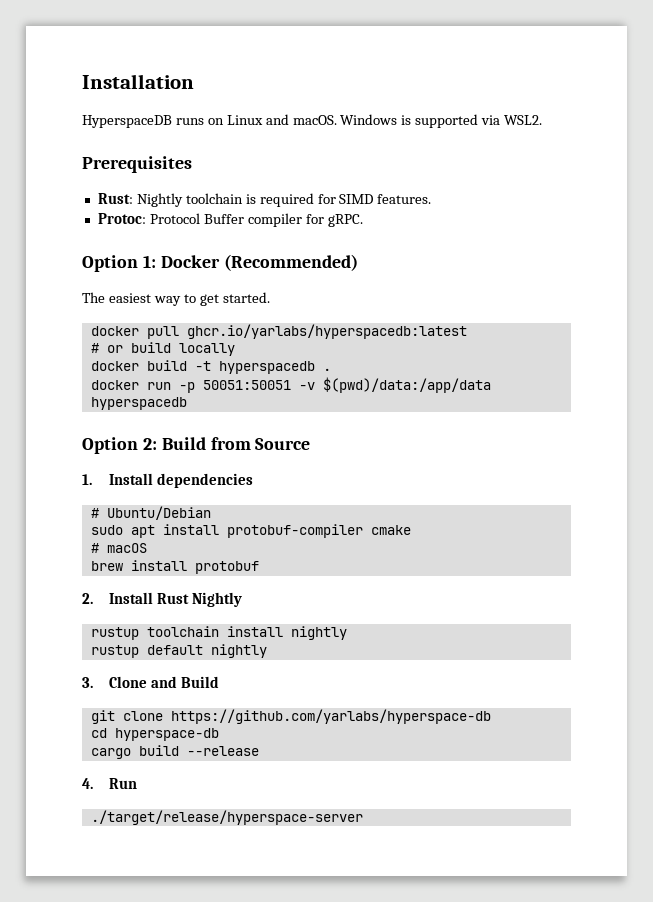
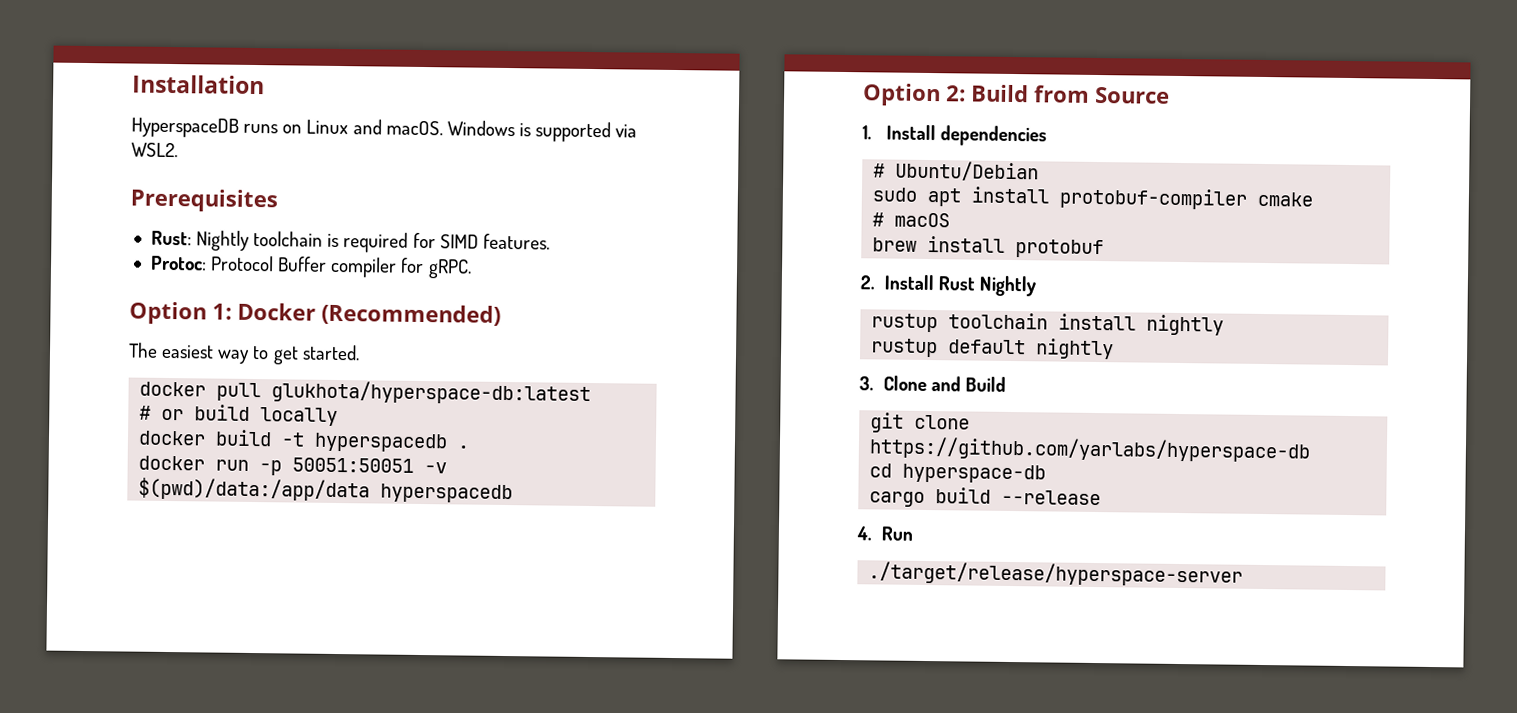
- docker pull ghcr.io/yarlabs/hyperspacedb:latest
+ docker pull glukhota/hyperspace-db:latest

